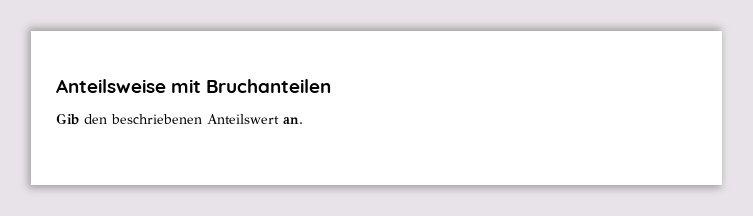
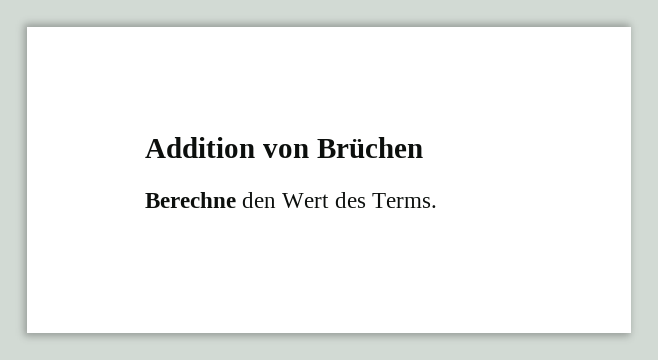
- Anteilsweise mit Bruchanteilen
- Gib den beschriebenen Anteilswert an.
+ Addition von Brüchen
+ Berechne den Wert des Terms.

